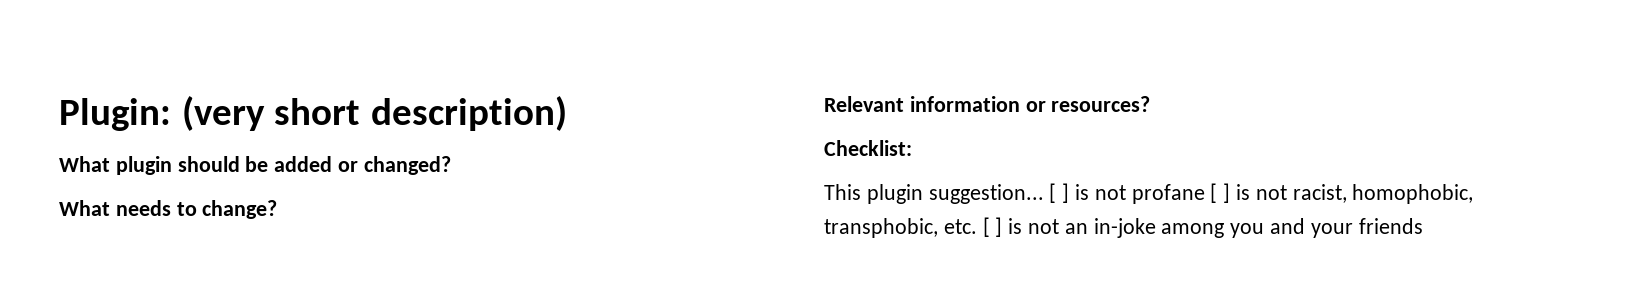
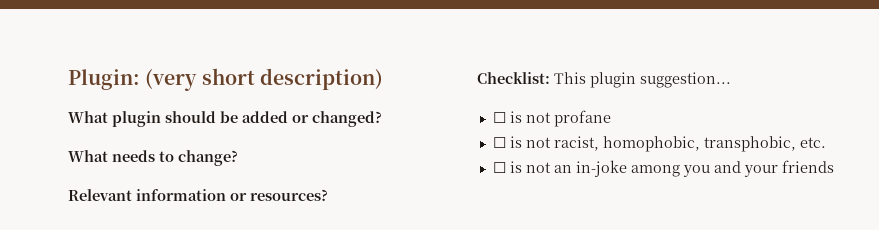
- Checklist:
- This plugin suggestion... [ ] is not profane [ ] is not racist, homophobic, transphobic, etc. [ ] is not an in-joke among you and your friends
+ Checklist: This plugin suggestion...
+ ☐ is not profane
+ ☐ is not racist, homophobic, transphobic, etc.
+ ☐ is not an in-joke among you and your friends

